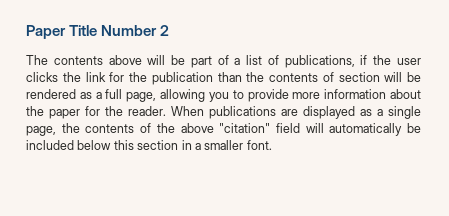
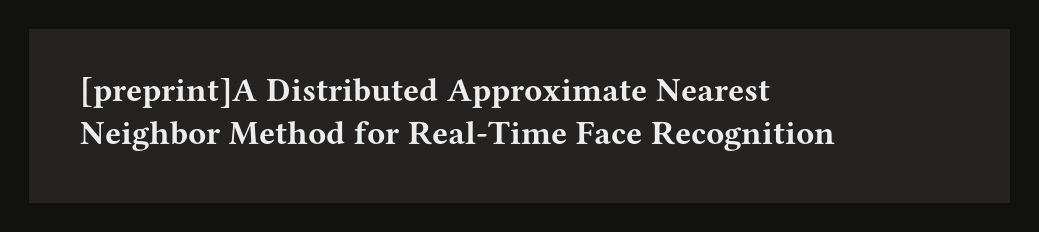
- Paper Title Number 2
- The contents above will be part of a list of publications, if the user clicks the link for the publication than the contents of section will be rendered as a full page, allowing you to provide more information about the paper for the reader. When publications are displayed as a single page, the contents of the above "citation" field will automatically be included below this section in a smaller font.
+ [preprint]A Distributed Approximate Nearest Neighbor Method for Real-Time Face Recognition

